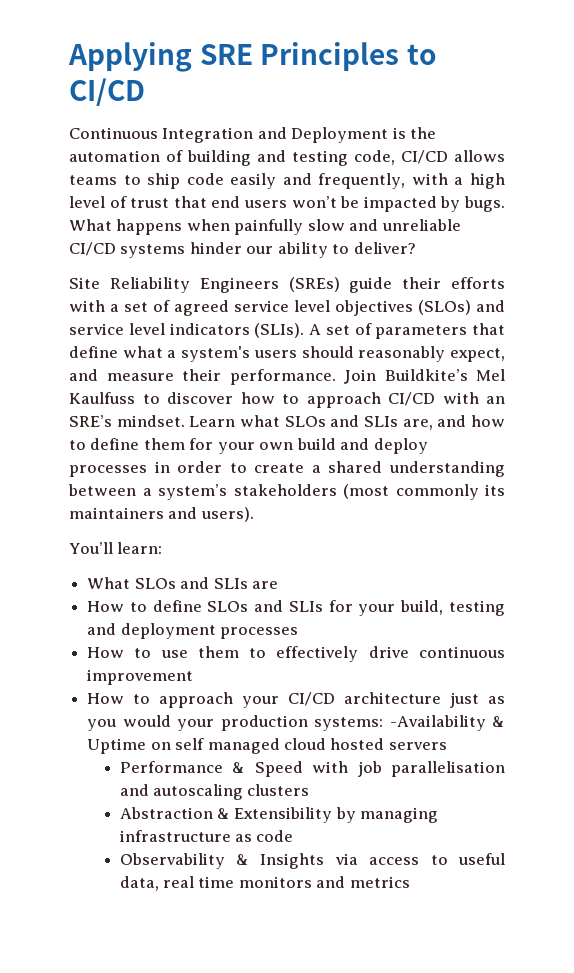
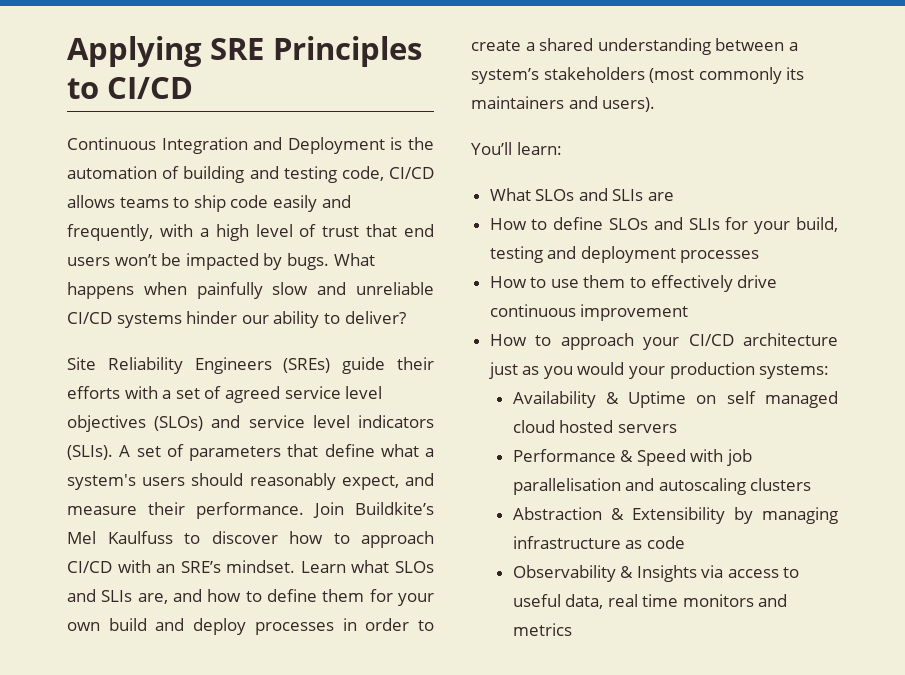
- How to approach your CI/CD architecture just as you would your production systems: -Availability & Uptime on self managed cloud hosted servers
+ How to approach your CI/CD architecture just as you would your production systems:
+ Availability & Uptime on self managed cloud hosted servers

